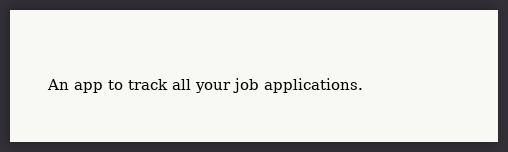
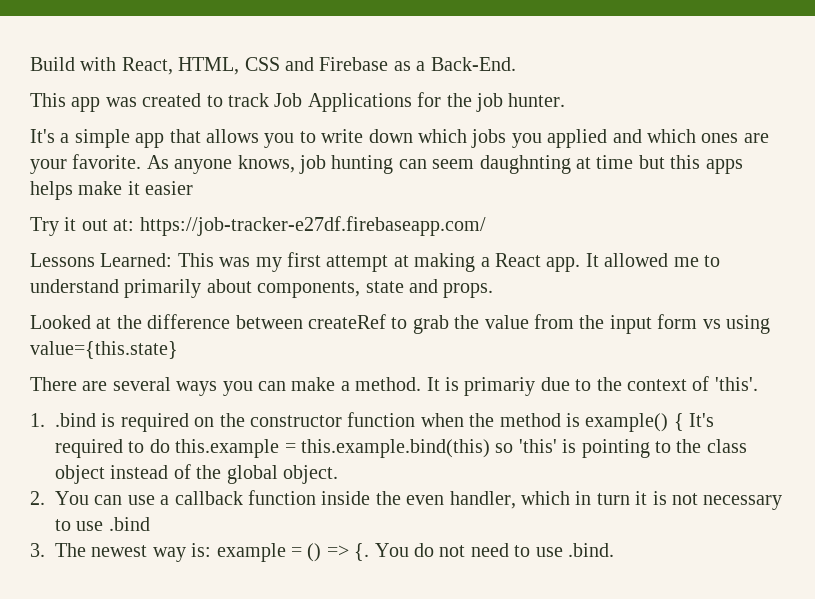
- An app to track all your job applications.
+ Build with React, HTML, CSS and Firebase as a Back-End.
+ This app was created to track Job Applications for the job hunter.
+ It's a simple app that allows you to write down which jobs you applied and which ones are your favorite. As anyone knows, job hunting can seem daughnting at time but this apps helps make it easier
+ Try it out at: https://job-tracker-e27df.firebaseapp.com/
+ Lessons Learned: This was my first attempt at making a React app. It allowed me to understand primarily about components, state and props.
+ Looked at the difference between createRef to grab the value from the input form vs using value={this.state}
+ There are several ways you can make a method. It is primariy due to the context of 'this'.
+ 1. .bind is required on the constructor function when the method is example() { It's required to do this.example = this.example.bind(this) so 'this' is pointing to the class object instead of the global object.
+ 2. You can use a callback function inside the even handler, which in turn it is not necessary to use .bind
+ 3. The newest way is: example = () => {. You do not need to use .bind.

